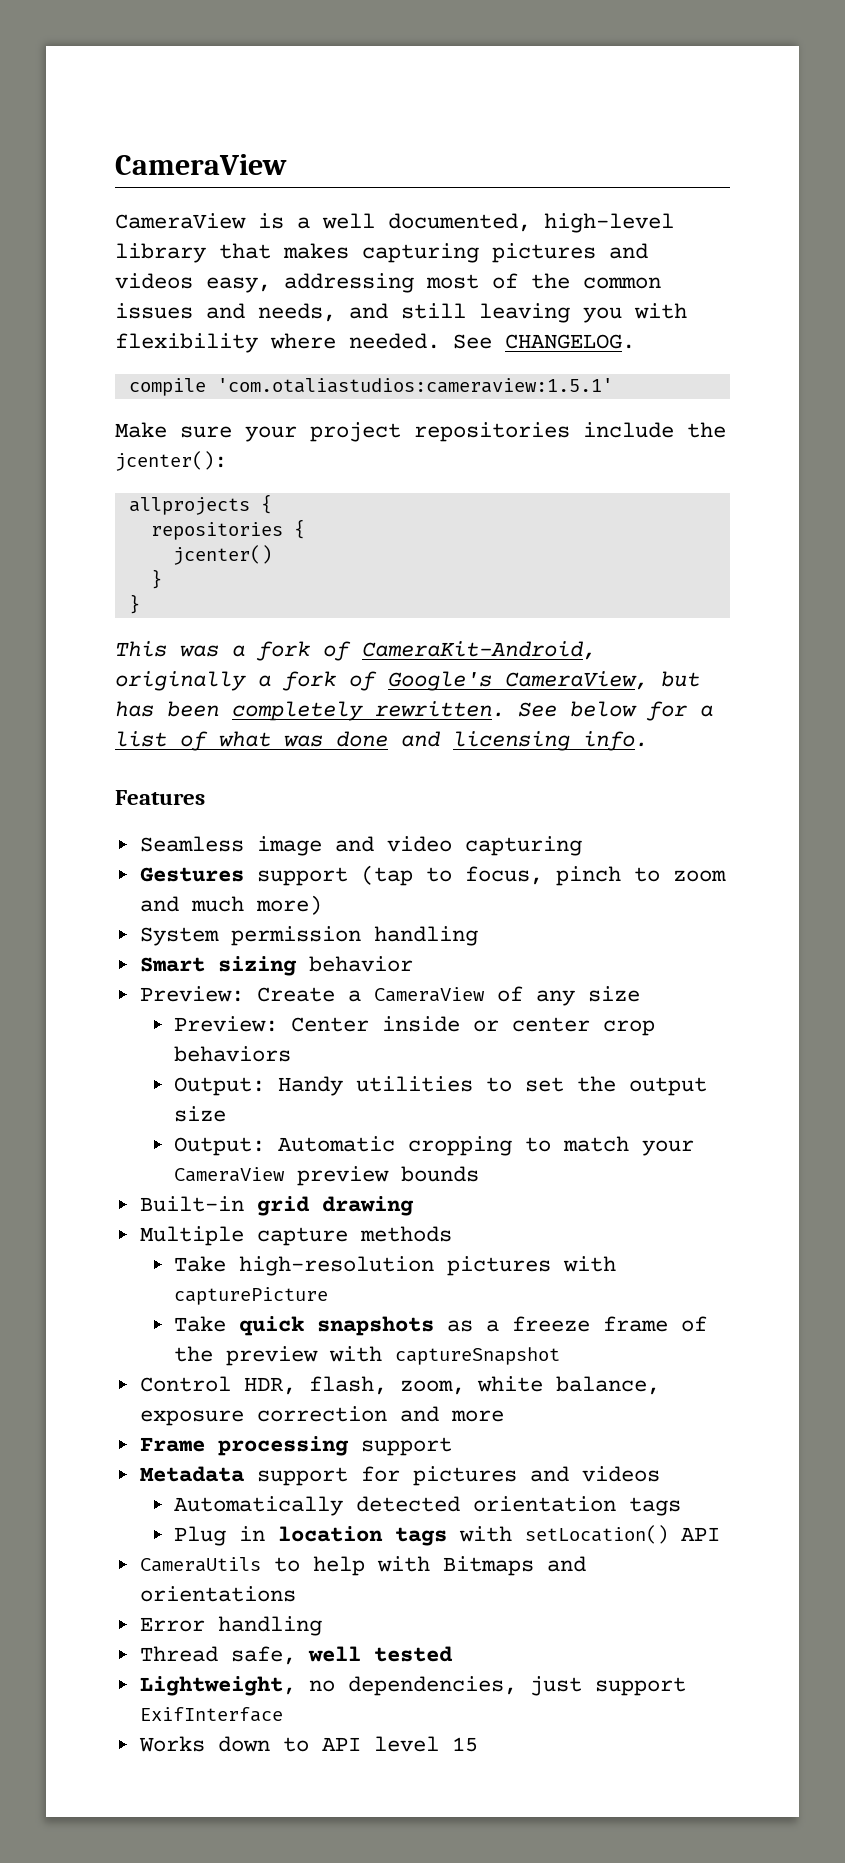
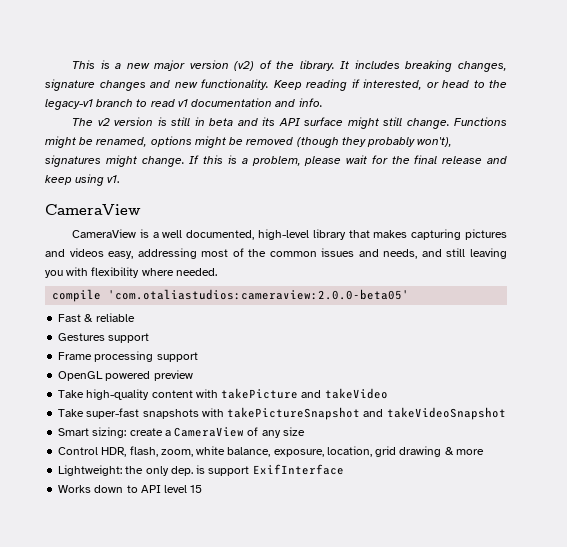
+ This is a new major version (v2) of the library. It includes breaking changes, signature changes and new functionality. Keep reading if interested, or head to the legacy-v1 branch to read v1 documentation and info.
+ The v2 version is still in beta and its API surface might still change. Functions might be renamed, options might be removed (though they probably won't), signatures might change. If this is a problem, please wait for the final release and keep using v1.
- See CHANGELOG.
- compile 'com.otaliastudios:cameraview:1.5.1'
- Make sure your project repositories include the jcenter():
- allprojects {
- repositories {
- jcenter()
- }
- }
- This was a fork of CameraKit-Android, originally a fork of Google's CameraView, but has been completely rewritten. See below for a list of what was done and licensing info.
- Features
- Seamless image and video capturing
- Gestures support (tap to focus, pinch to zoom and much more)
- System permission handling
- Smart sizing behavior
- Preview: Create a CameraView of any size
+ compile 'com.otaliastudios:cameraview:2.0.0-beta05'
+ Fast & reliable
+ Gestures support
+ Frame processing support
+ OpenGL powered preview
+ Take high-quality content with takePicture and takeVideo
+ Take super-fast snapshots with takePictureSnapshot and takeVideoSnapshot
+ Smart sizing: create a CameraView of any size
- Preview: Center inside or center crop behaviors
- Output: Handy utilities to set the output size
- Output: Automatic cropping to match your CameraView preview bounds
- Built-in grid drawing
- Multiple capture methods
- Take high-resolution pictures with capturePicture
- Take quick snapshots as a freeze frame of the preview with captureSnapshot
- Control HDR, flash, zoom, white balance, exposure correction and more
- Frame processing support
- Metadata support for pictures and videos
- Automatically detected orientation tags
- Plug in location tags with setLocation() API
- CameraUtils to help with Bitmaps and orientations
- Error handling
- Thread safe, well tested
- Lightweight, no dependencies, just support ExifInterface
+ Control HDR, flash, zoom, white balance, exposure, location, grid drawing & more
+ Lightweight: the only dep. is support ExifInterface

